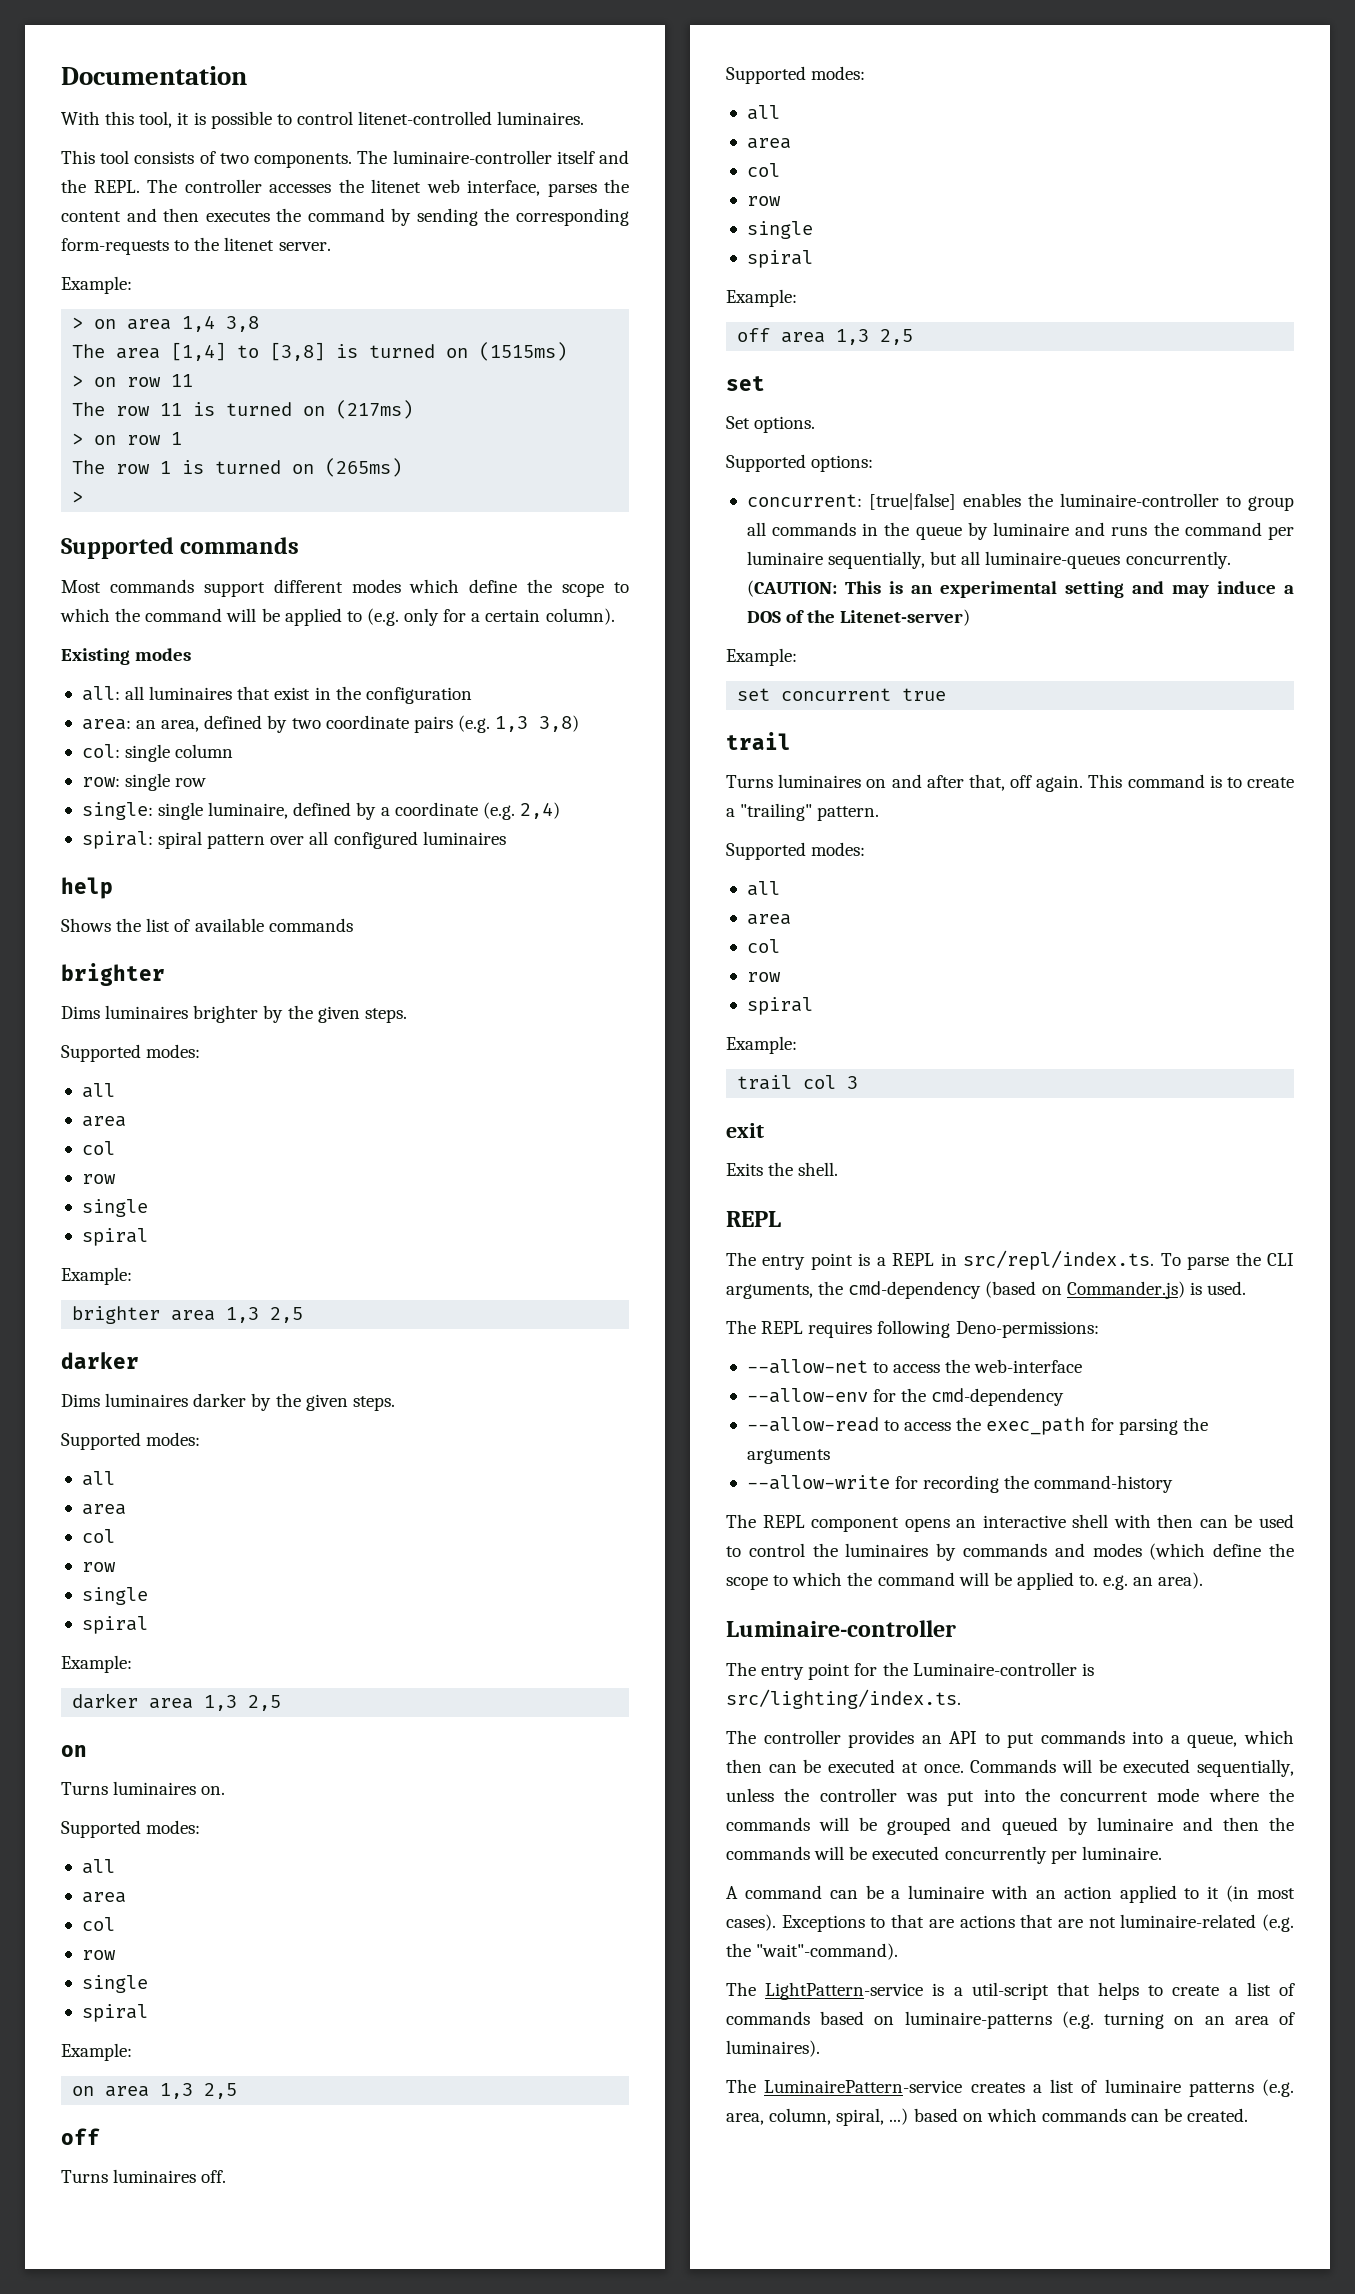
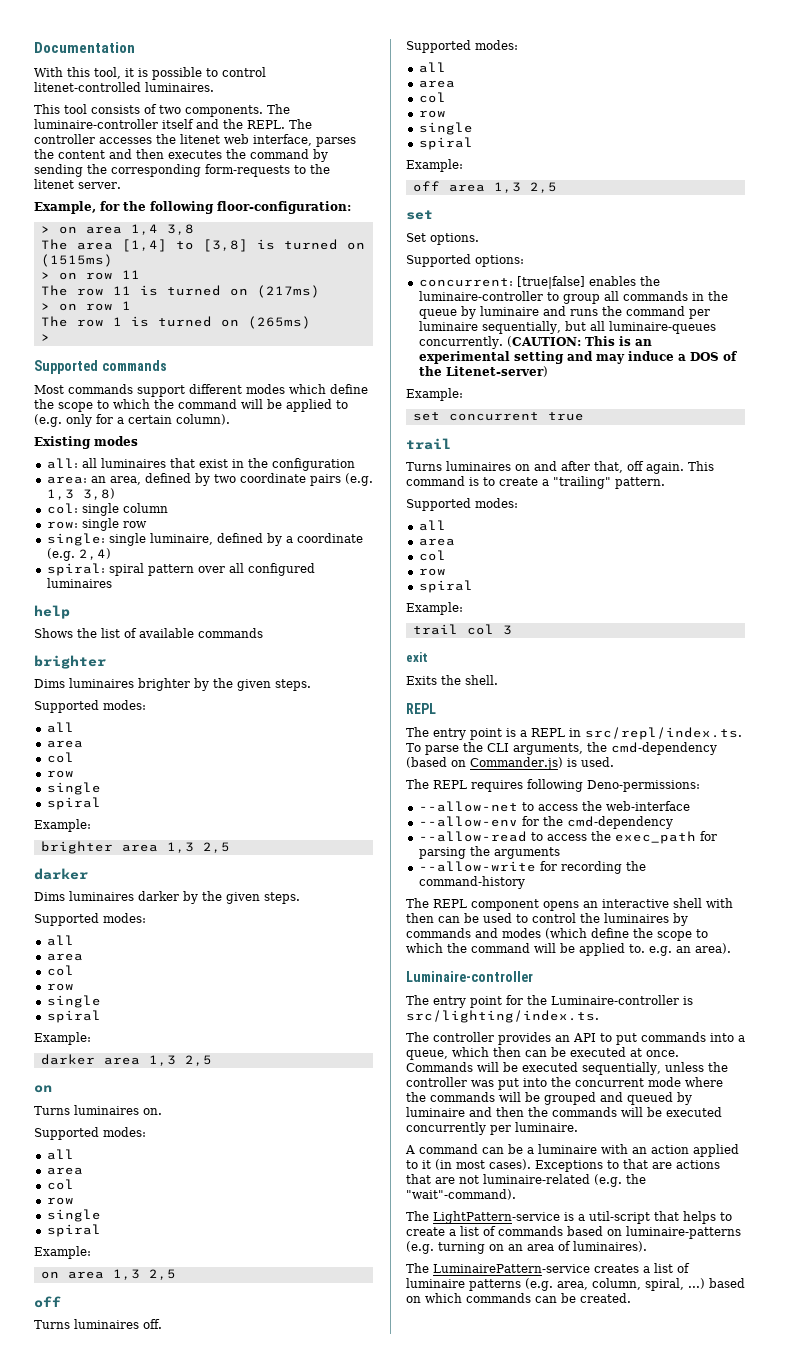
  The controller accesses the litenet web interface, parses the content and then executes the command by sending the corresponding form-requests to the litenet server.
- Example:
+ Example, for the following floor-configuration:

